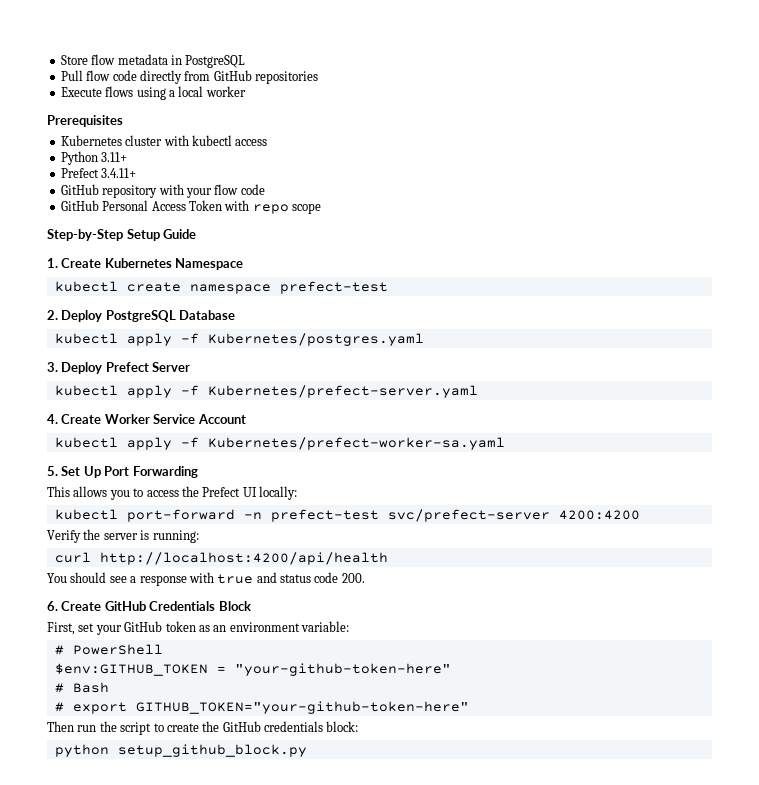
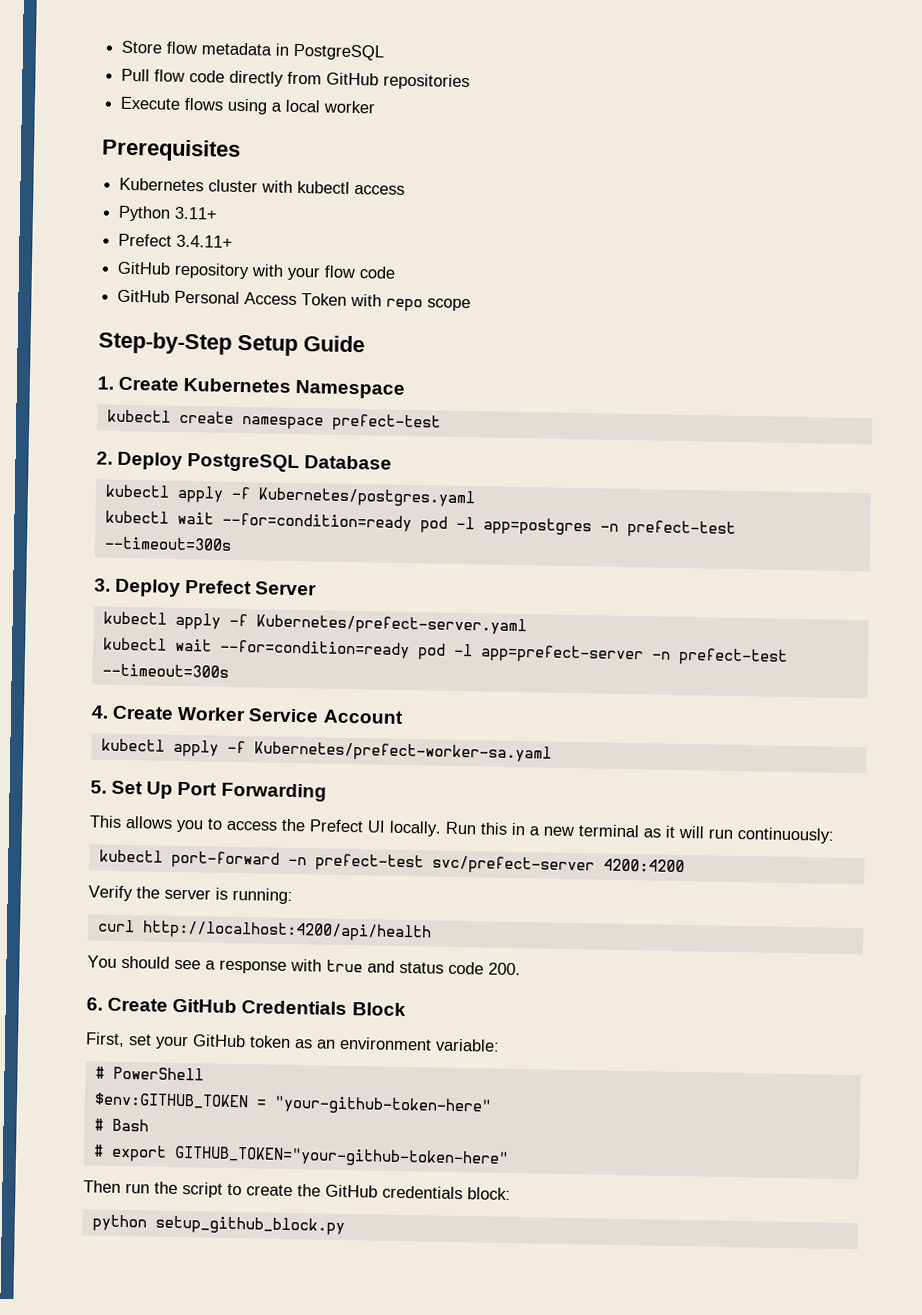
+ kubectl wait --for=condition=ready pod -l app=postgres -n prefect-test --timeout=300s
+ kubectl wait --for=condition=ready pod -l app=prefect-server -n prefect-test --timeout=300s
- This allows you to access the Prefect UI locally:
+ This allows you to access the Prefect UI locally. Run this in a new terminal as it will run continuously:

